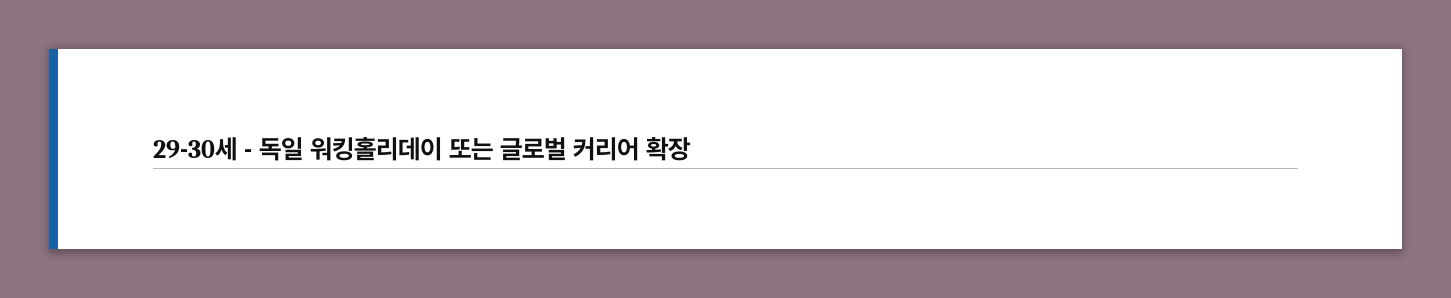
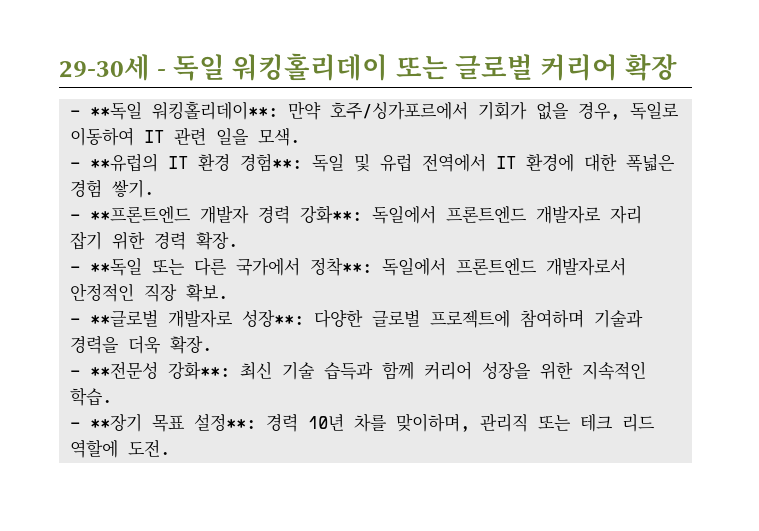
+ - **독일 워킹홀리데이**: 만약 호주/싱가포르에서 기회가 없을 경우, 독일로 이동하여 IT 관련 일을 모색.
+ - **유럽의 IT 환경 경험**: 독일 및 유럽 전역에서 IT 환경에 대한 폭넓은 경험 쌓기.
+ - **프론트엔드 개발자 경력 강화**: 독일에서 프론트엔드 개발자로 자리 잡기 위한 경력 확장.
+ - **독일 또는 다른 국가에서 정착**: 독일에서 프론트엔드 개발자로서 안정적인 직장 확보.
+ - **글로벌 개발자로 성장**: 다양한 글로벌 프로젝트에 참여하며 기술과 경력을 더욱 확장.
+ - **전문성 강화**: 최신 기술 습득과 함께 커리어 성장을 위한 지속적인 학습.
+ - **장기 목표 설정**: 경력 10년 차를 맞이하며, 관리직 또는 테크 리드 역할에 도전.

